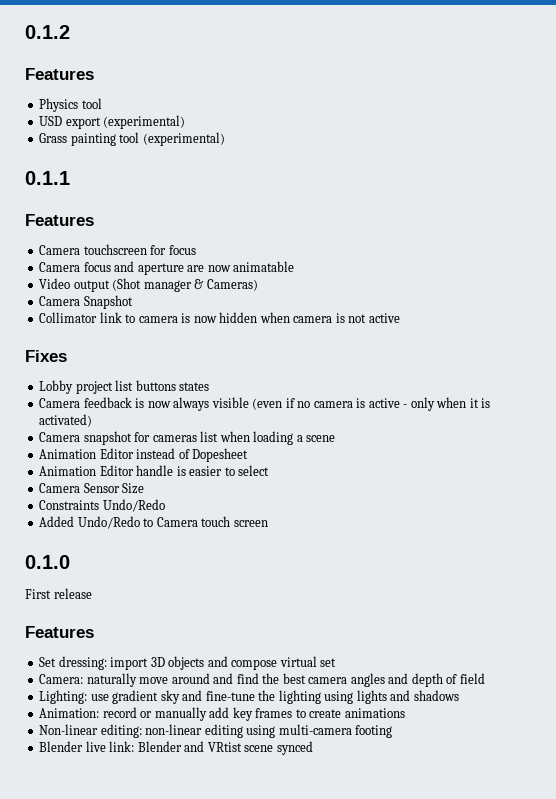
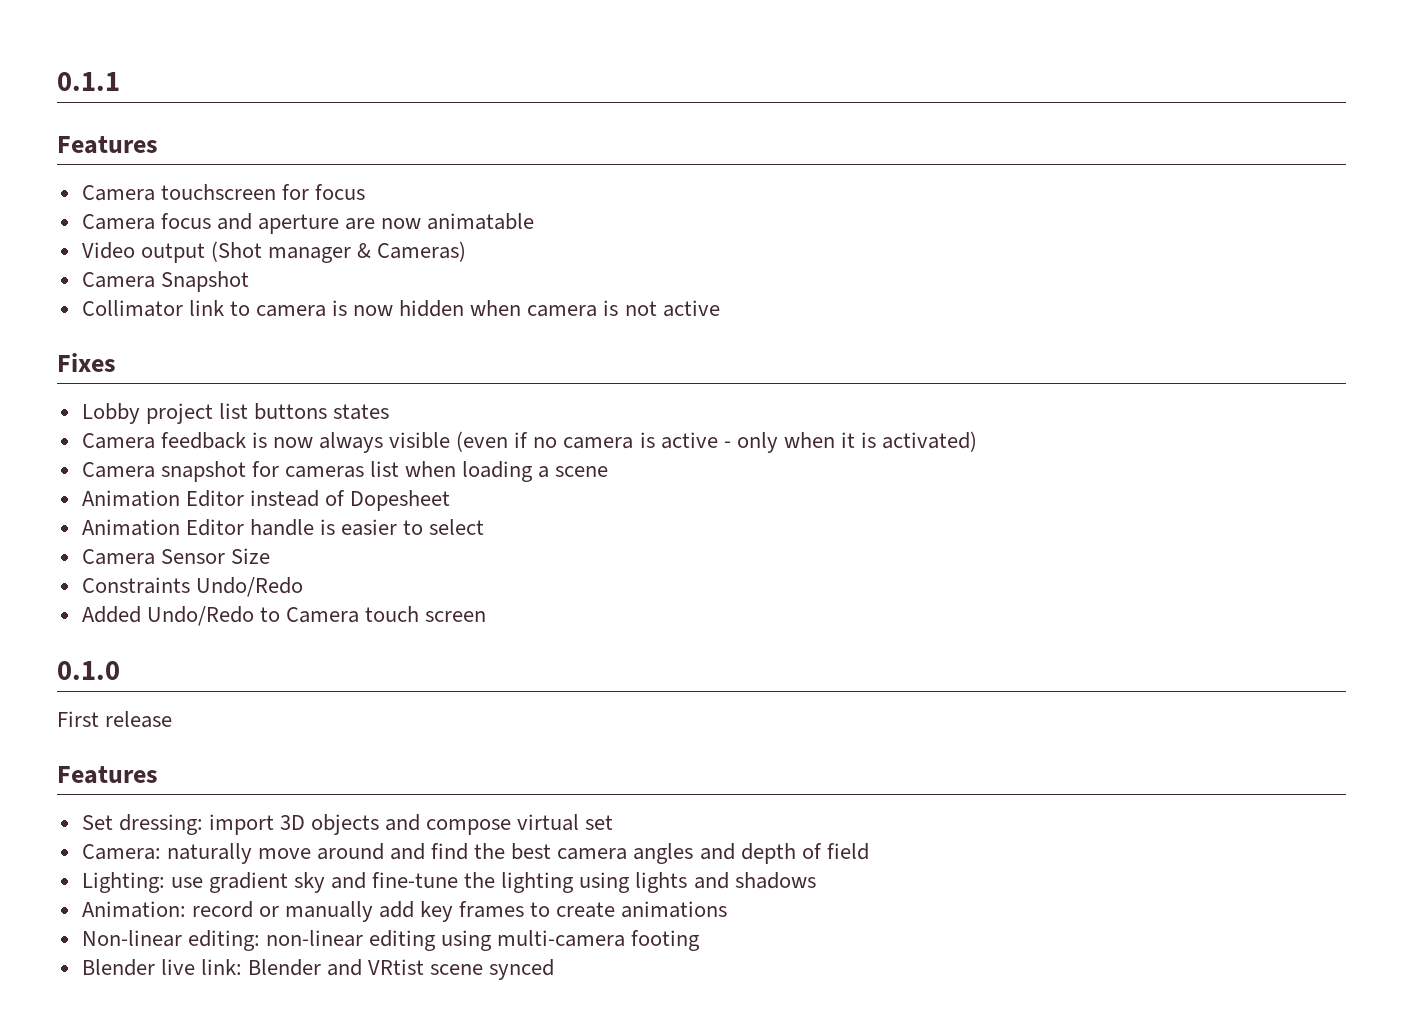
- 0.1.2
- Features
- Physics tool
- USD export (experimental)
- Grass painting tool (experimental)

